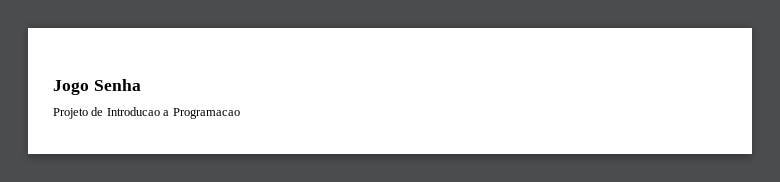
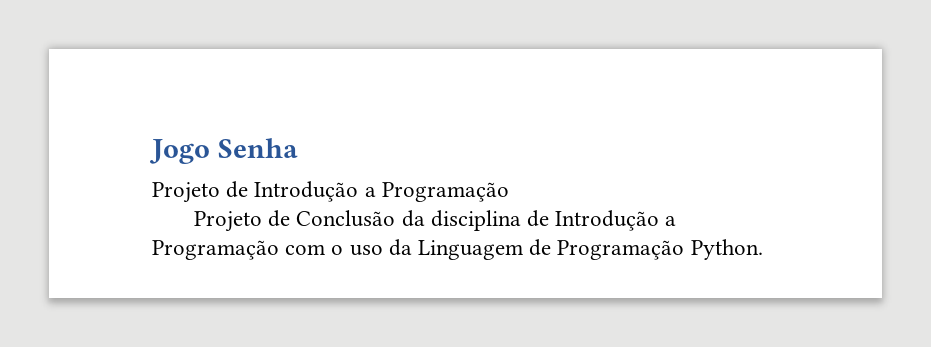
- Projeto de Introducao a Programacao
+ Projeto de Introdução a Programação
+ Projeto de Conclusão da disciplina de Introdução a Programação com o uso da Linguagem de Programação Python.

